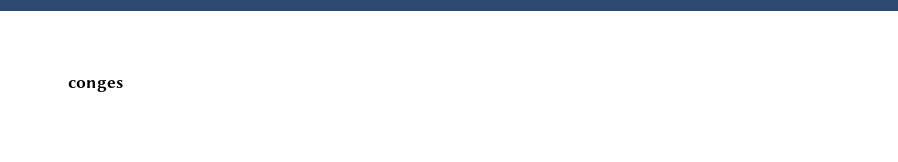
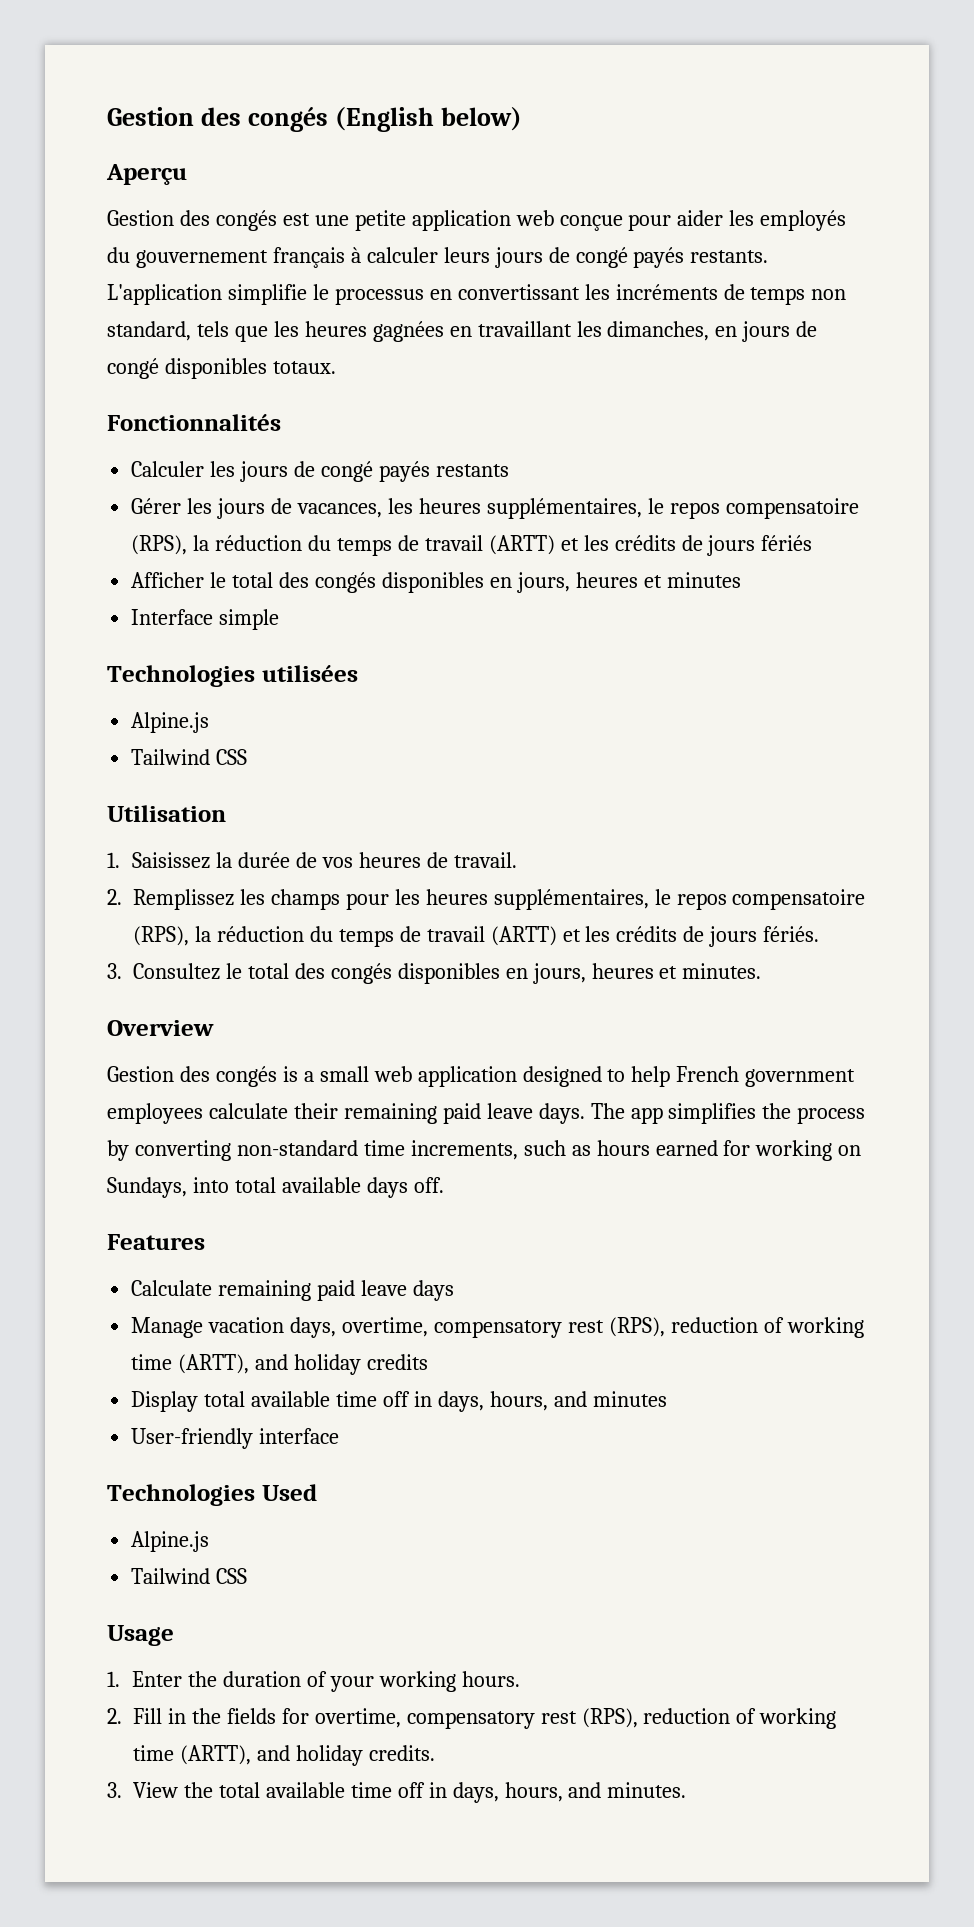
- conges
+ Gestion des congés (English below)
+ Aperçu
+ Gestion des congés est une petite application web conçue pour aider les employés du gouvernement français à calculer leurs jours de congé payés restants. L'application simplifie le processus en convertissant les incréments de temps non standard, tels que les heures gagnées en travaillant les dimanches, en jours de congé disponibles totaux.
+ Fonctionnalités
+ Calculer les jours de congé payés restants
+ Gérer les jours de vacances, les heures supplémentaires, le repos compensatoire (RPS), la réduction du temps de travail (ARTT) et les crédits de jours fériés
+ Afficher le total des congés disponibles en jours, heures et minutes
+ Interface simple
+ Technologies utilisées
+ Alpine.js
+ Tailwind CSS
+ Utilisation
+ 1. Saisissez la durée de vos heures de travail.
+ 2. Remplissez les champs pour les heures supplémentaires, le repos compensatoire (RPS), la réduction du temps de travail (ARTT) et les crédits de jours fériés.
+ 3. Consultez le total des congés disponibles en jours, heures et minutes.
+ Overview
+ Gestion des congés is a small web application designed to help French government employees calculate their remaining paid leave days. The app simplifies the process by converting non-standard time increments, such as hours earned for working on Sundays, into total available days off.
+ Features
+ Calculate remaining paid leave days
+ Manage vacation days, overtime, compensatory rest (RPS), reduction of working time (ARTT), and holiday credits
+ Display total available time off in days, hours, and minutes
+ User-friendly interface
+ Technologies Used
+ Alpine.js
+ Tailwind CSS
+ Usage
+ 1. Enter the duration of your working hours.
+ 2. Fill in the fields for overtime, compensatory rest (RPS), reduction of working time (ARTT), and holiday credits.
+ 3. View the total available time off in days, hours, and minutes.

